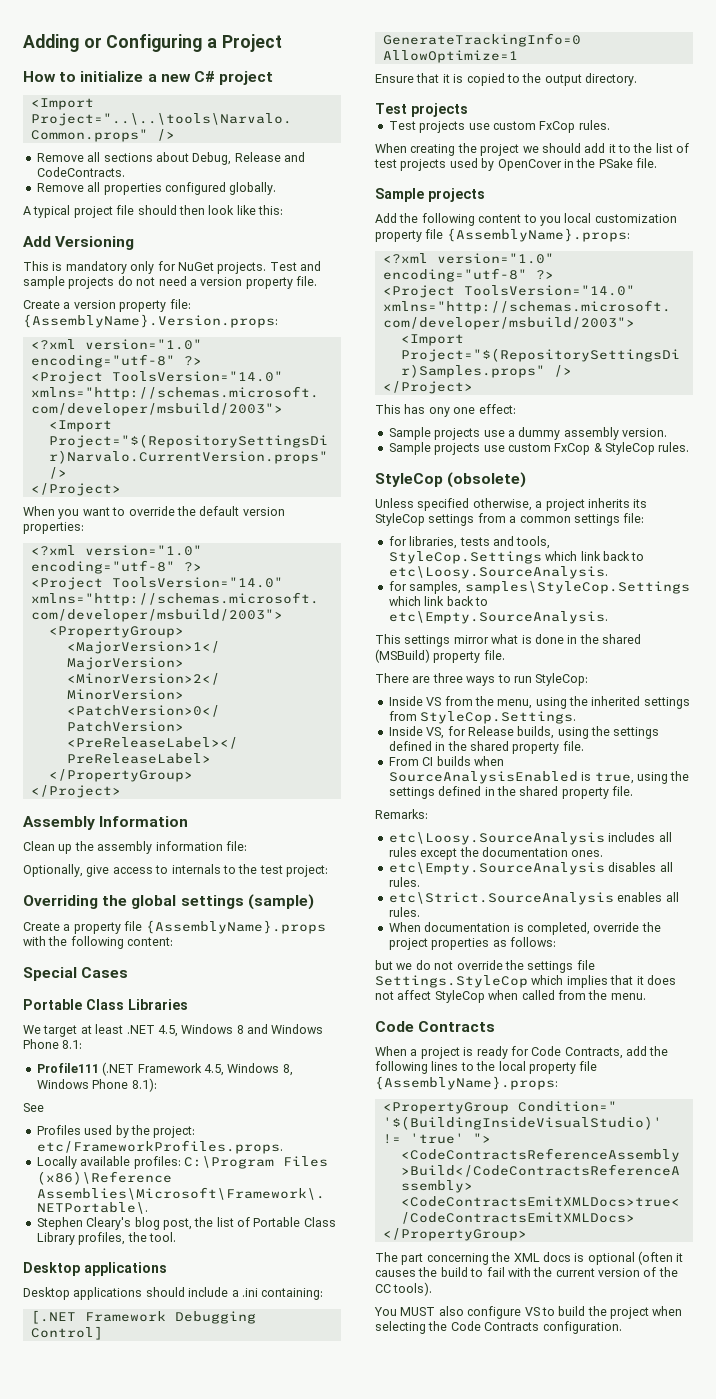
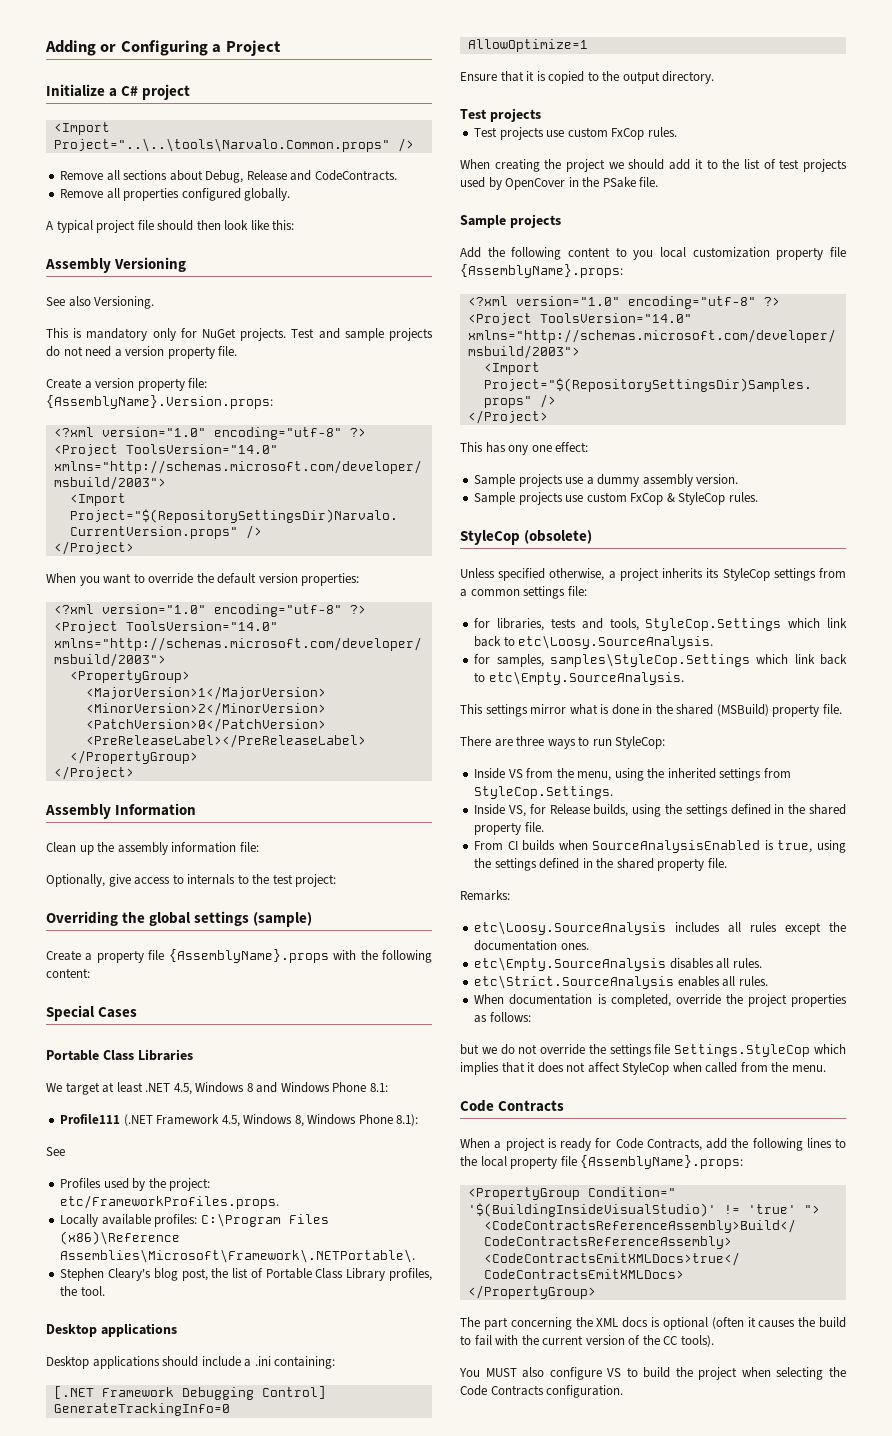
- How to initialize a new C# project
+ Initialize a C# project
- Add Versioning
+ Assembly Versioning
+ See also Versioning.

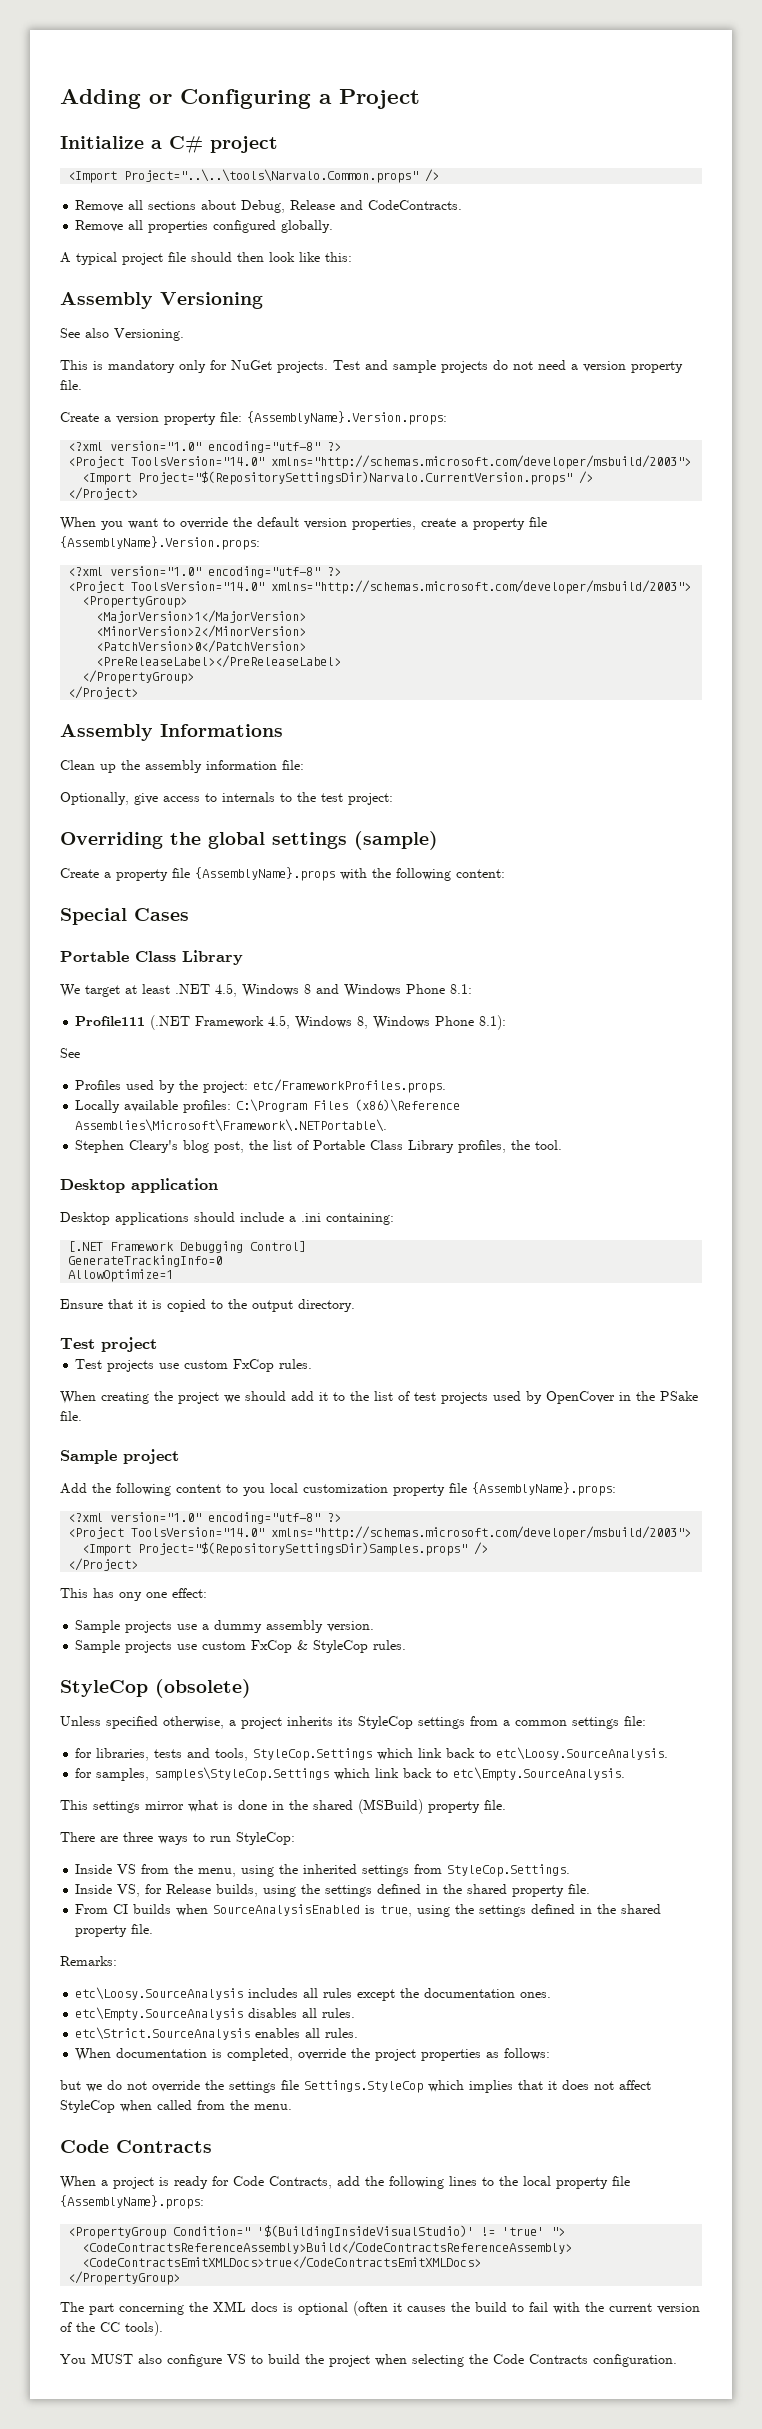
- When you want to override the default version properties:
+ When you want to override the default version properties, create a property file {AssemblyName}.Version.props:
- Assembly Information
+ Assembly Informations
  Special Cases
- Portable Class Libraries
+ Portable Class Library
  Stephen Cleary's blog post, the list of Portable Class Library profiles, the tool.
- Desktop applications
+ Desktop application
  Ensure that it is copied to the output directory.
- Test projects
+ Test project
  When creating the project we should add it to the list of test projects used by OpenCover in the PSake file.
- Sample projects
+ Sample project

